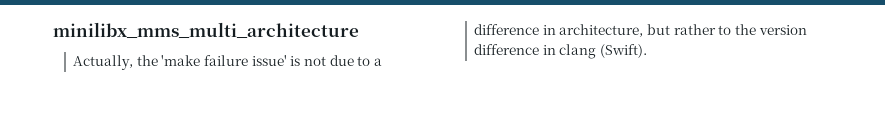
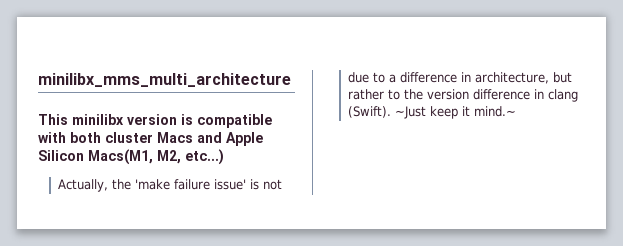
+ This minilibx version is compatible with both cluster Macs and Apple Silicon Macs(M1, M2, etc...)
+ ~Just keep it mind.~

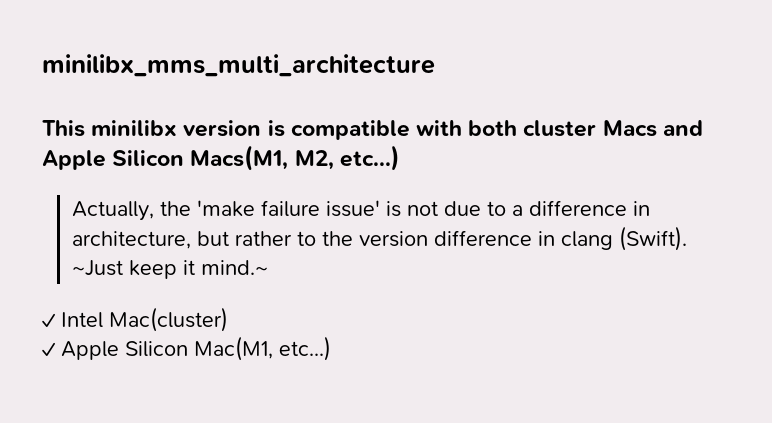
+ ✓ Intel Mac(cluster)
+ ✓ Apple Silicon Mac(M1, etc...)

